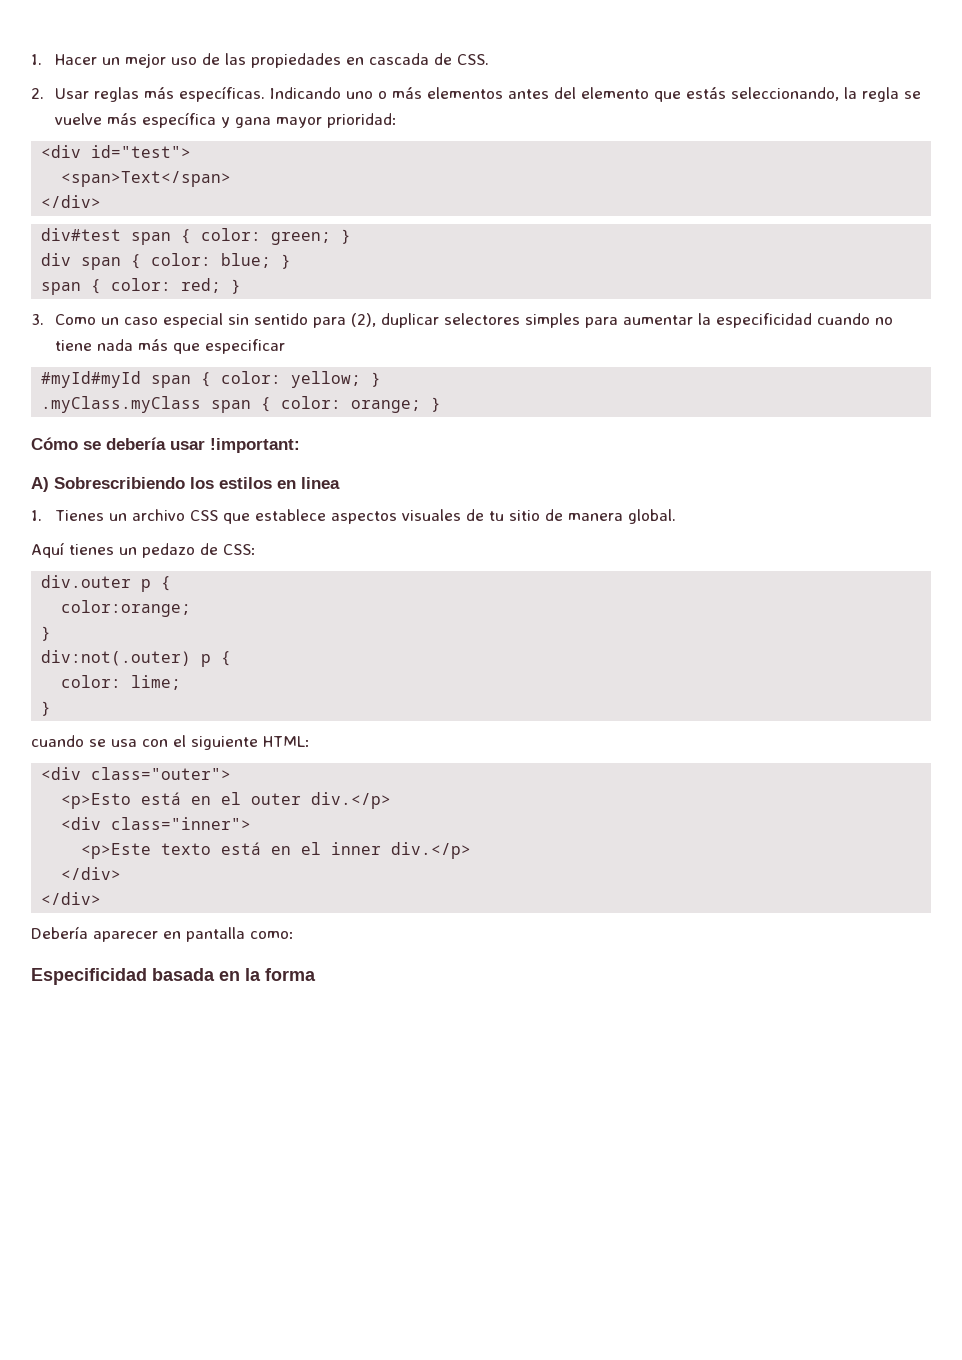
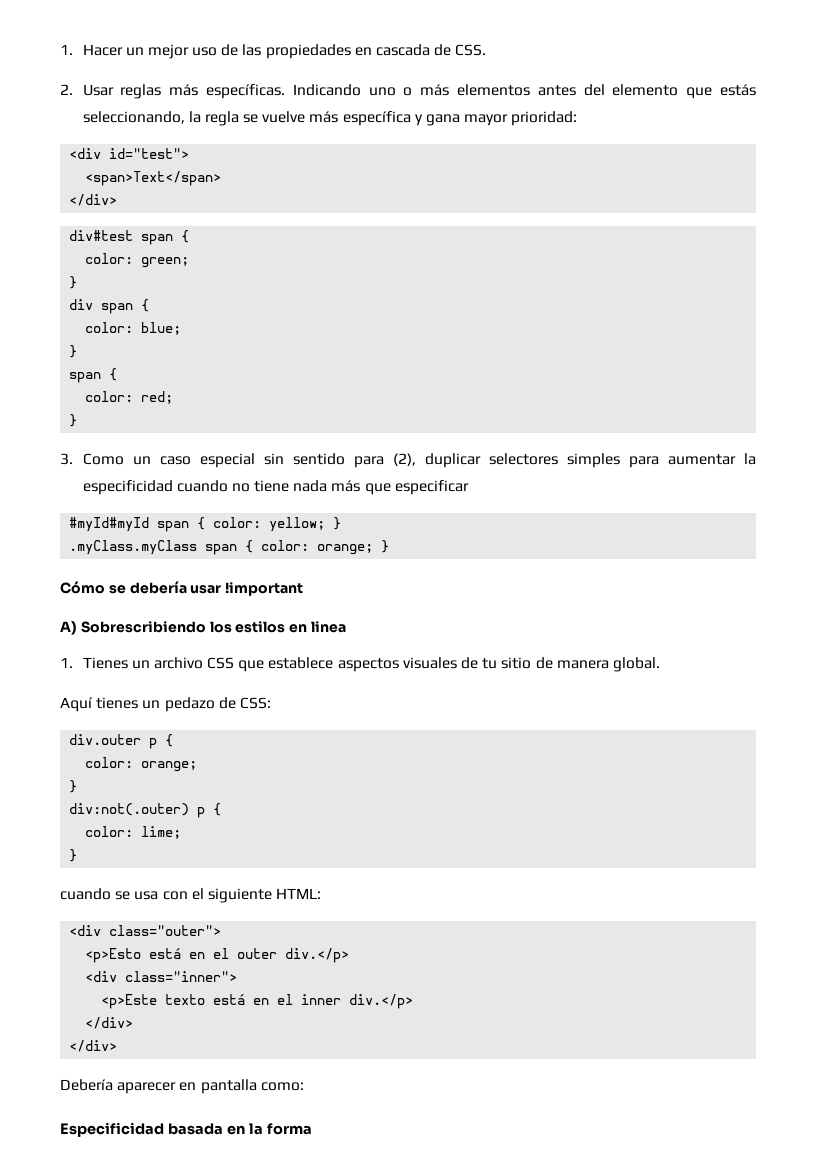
- div#test span { color: green; }
+ div#test span {
+ color: green;
+ }
- div span { color: blue; }
- span { color: red; }
+ div span {
+ color: blue;
+ }
+ span {
+ color: red;
+ }
- Cómo se debería usar !important:
+ Cómo se debería usar !important
  div.outer p {
- color:orange;
+ color: orange;

